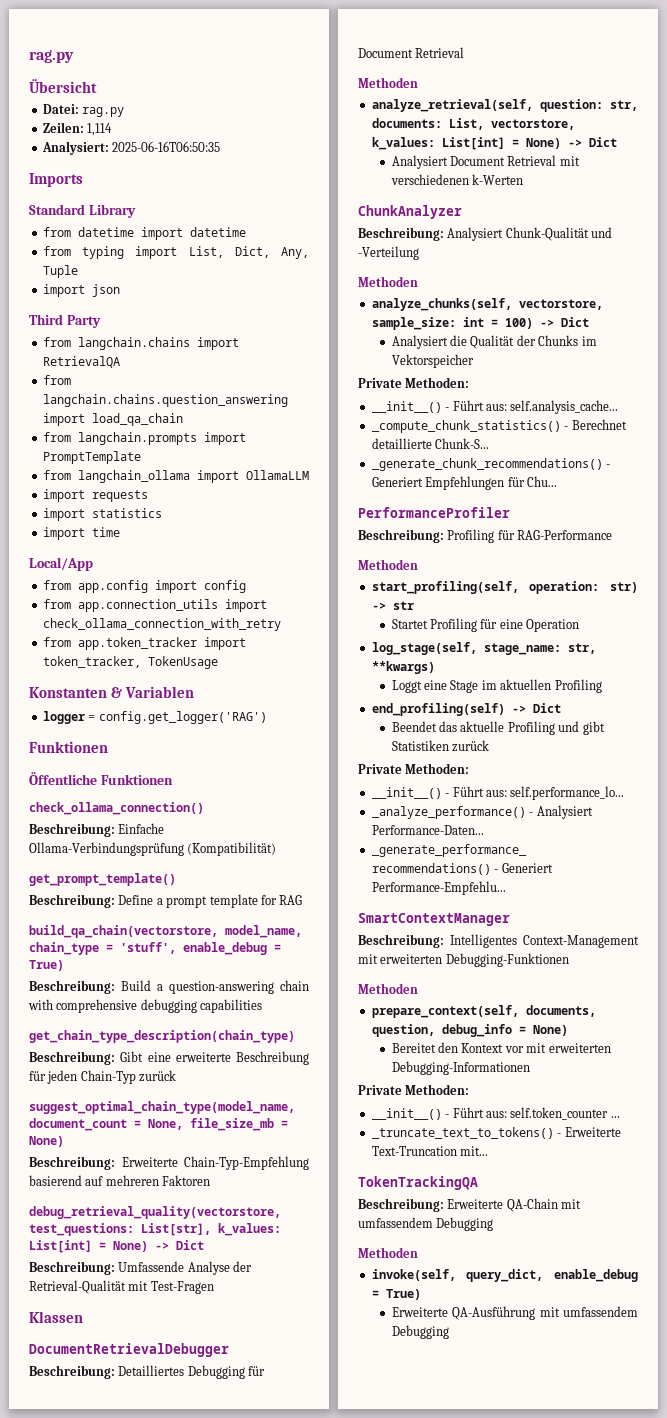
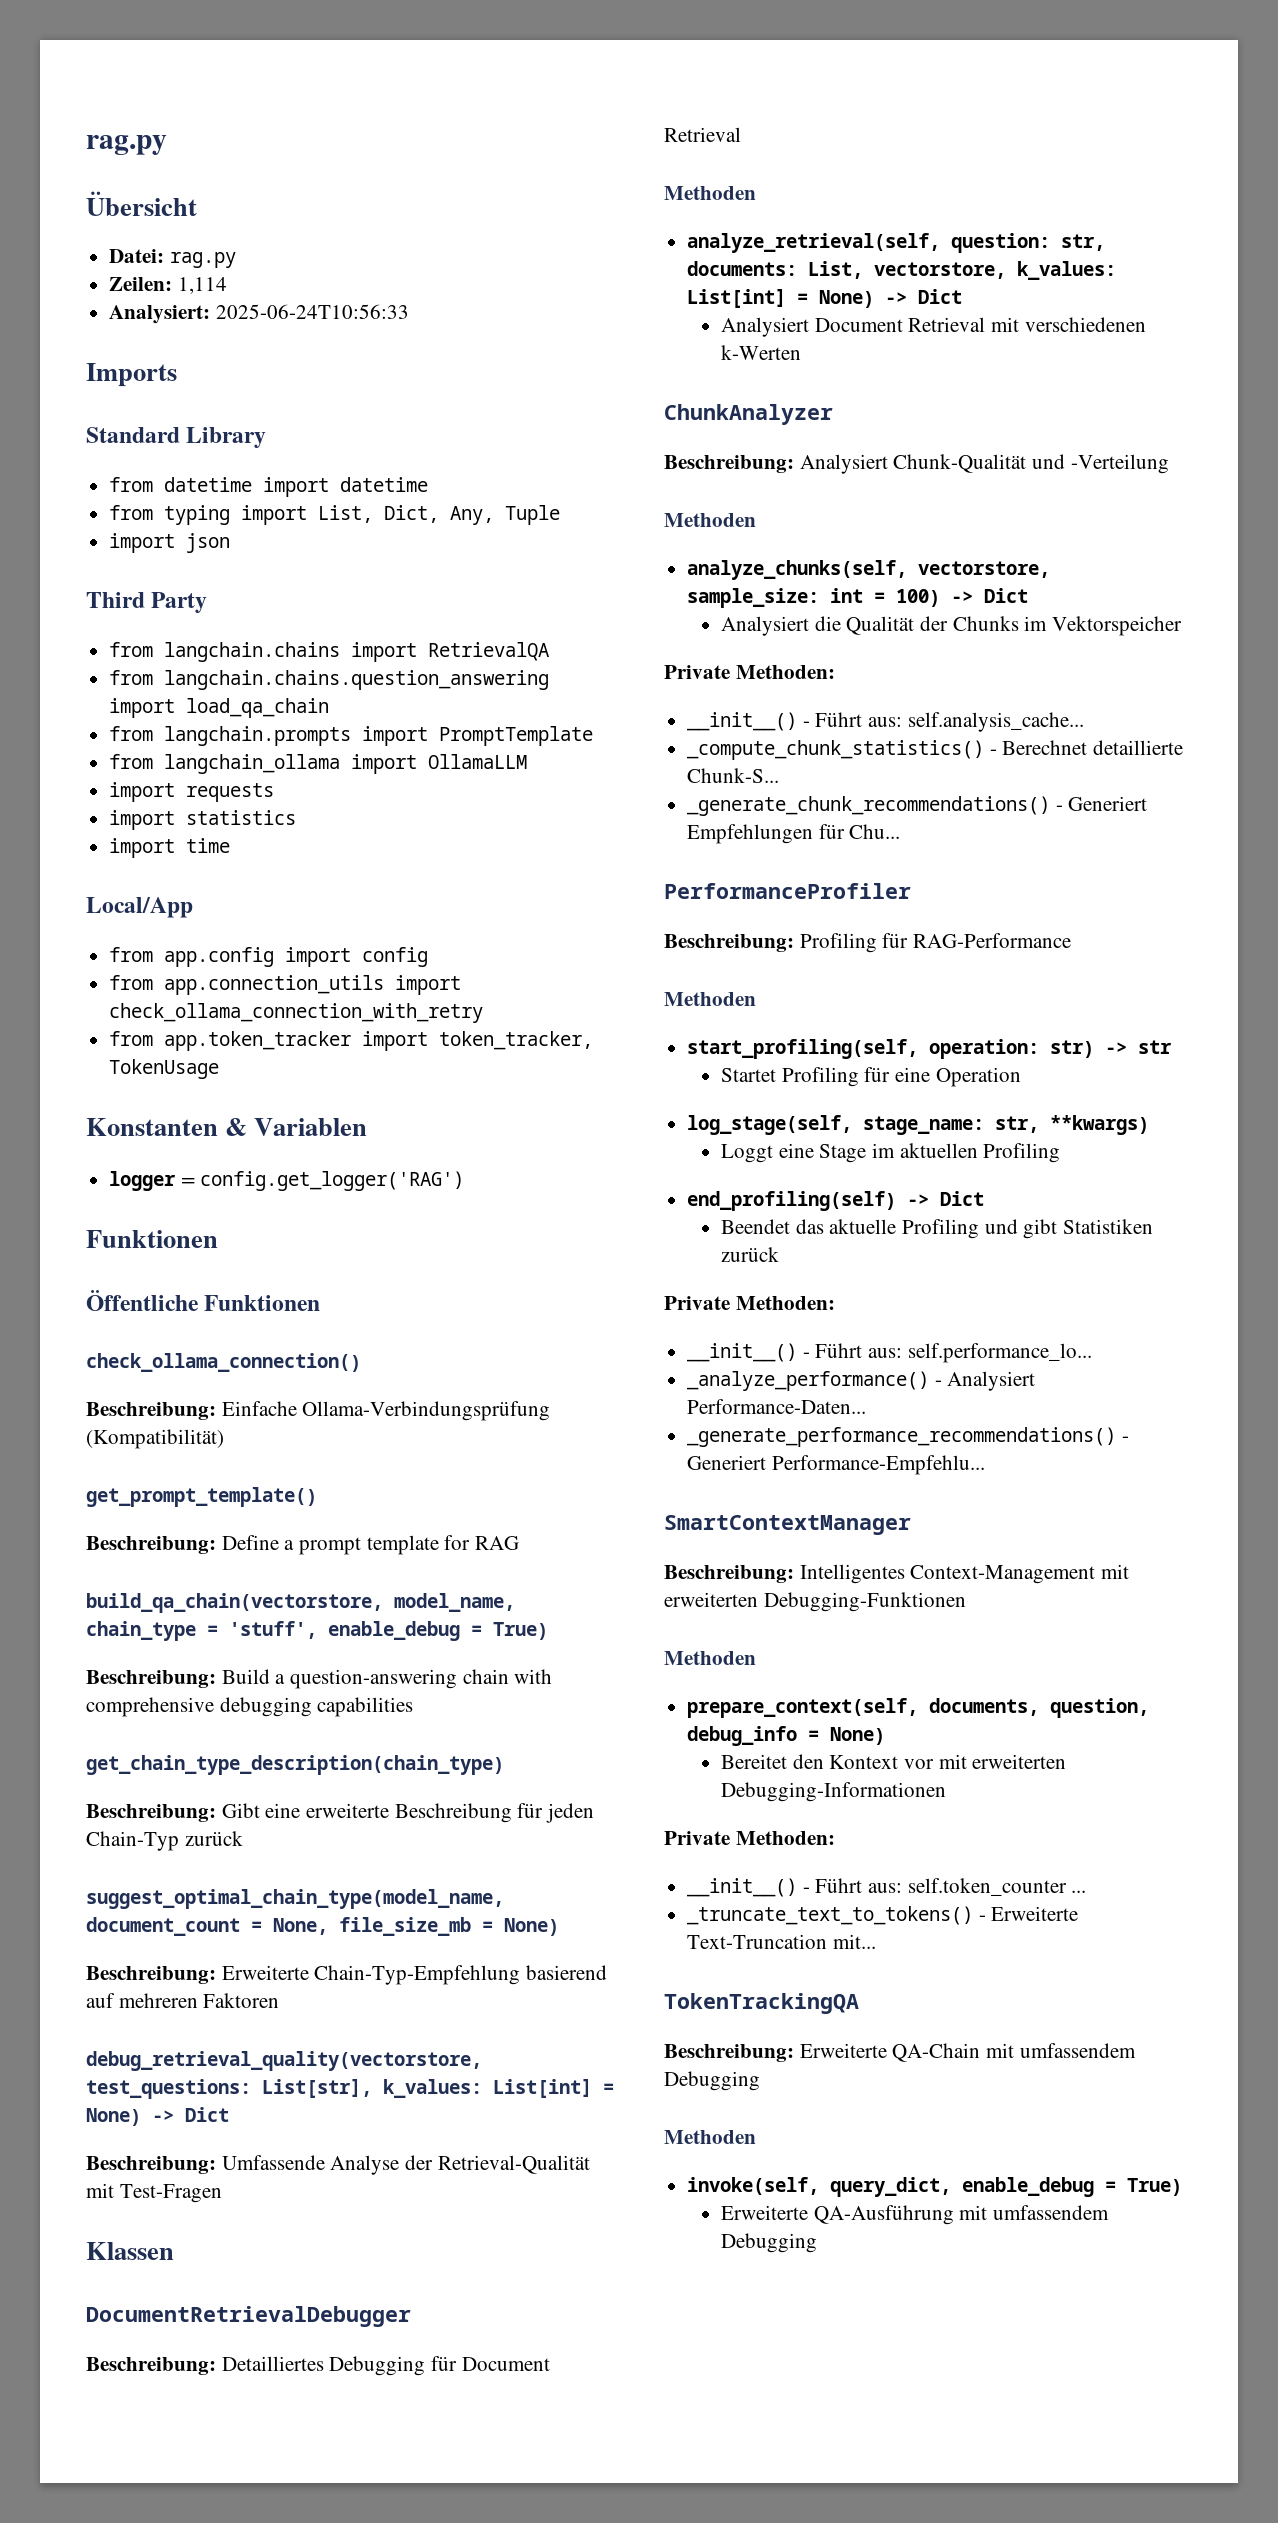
- Analysiert: 2025-06-16T06:50:35
+ Analysiert: 2025-06-24T10:56:33

